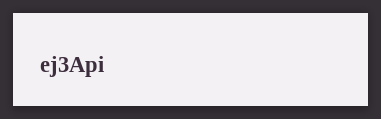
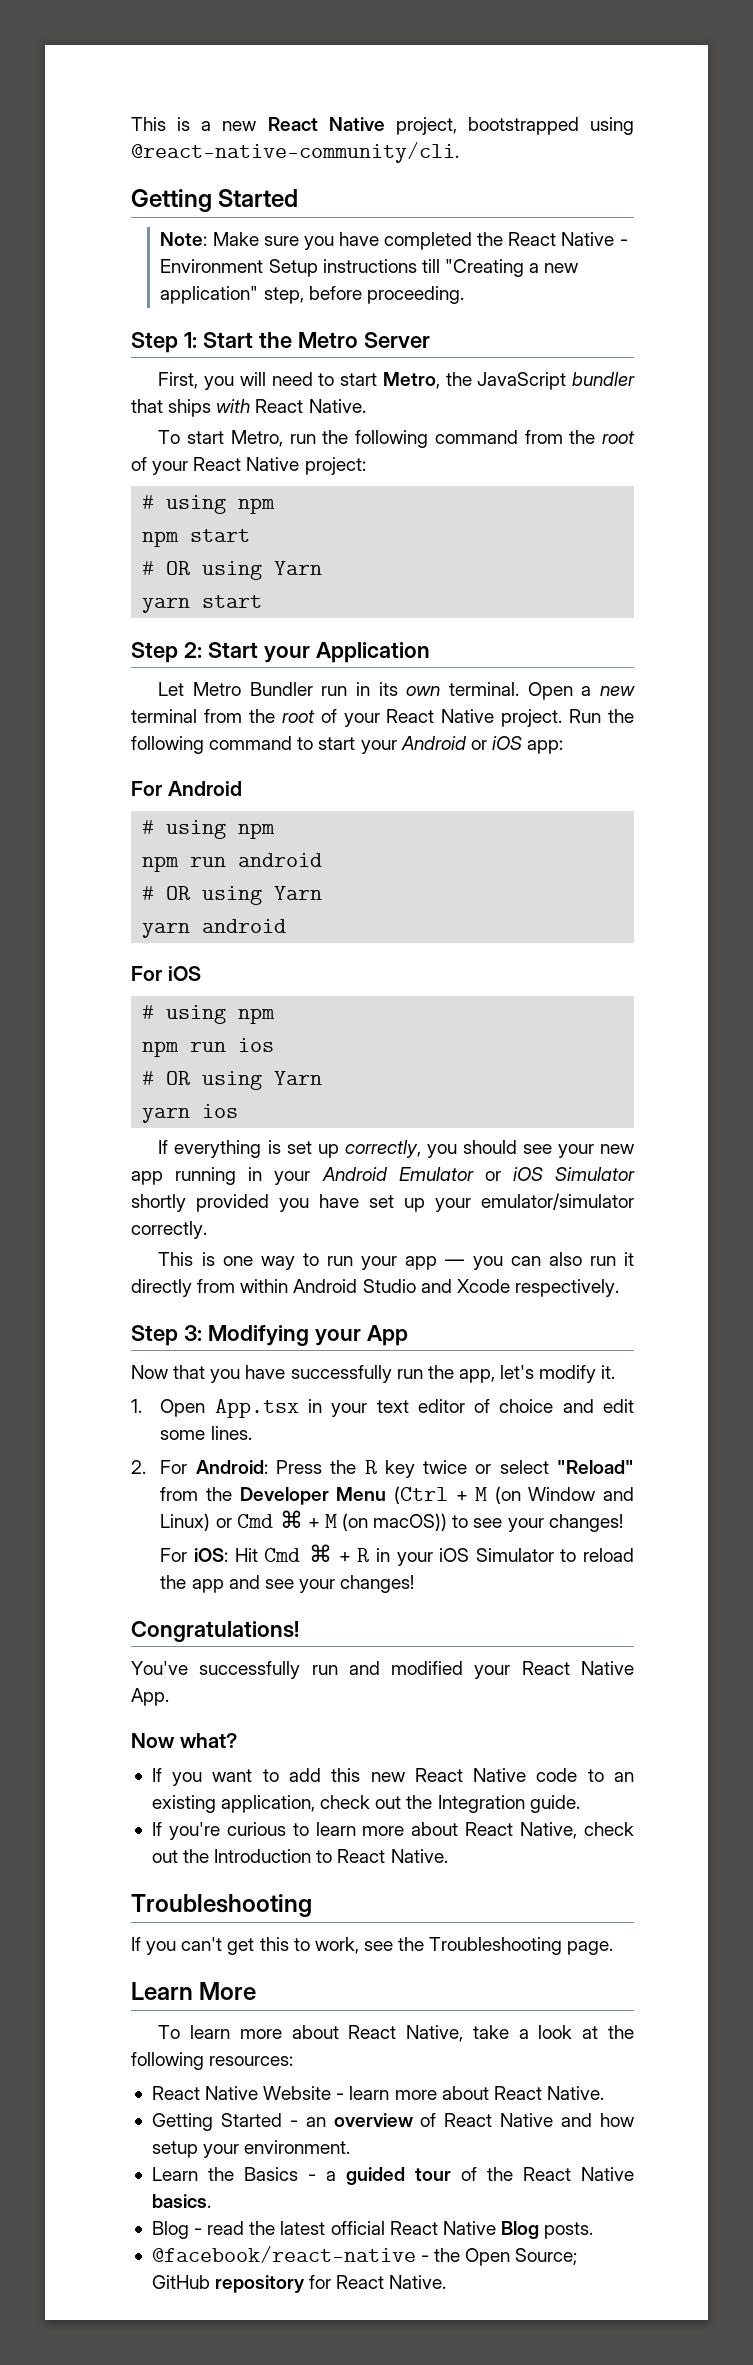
- ej3Api
+ This is a new React Native project, bootstrapped using @react-native-community/cli.
+ Getting Started
+ Note: Make sure you have completed the React Native - Environment Setup instructions till "Creating a new application" step, before proceeding.
+ Step 1: Start the Metro Server
+ First, you will need to start Metro, the JavaScript bundler that ships with React Native.
+ To start Metro, run the following command from the root of your React Native project:
+ # using npm
+ npm start
+ # OR using Yarn
+ yarn start
+ Step 2: Start your Application
+ Let Metro Bundler run in its own terminal. Open a new terminal from the root of your React Native project. Run the following command to start your Android or iOS app:
+ For Android
+ # using npm
+ npm run android
+ # OR using Yarn
+ yarn android
+ For iOS
+ # using npm
+ npm run ios
+ # OR using Yarn
+ yarn ios
+ If everything is set up correctly, you should see your new app running in your Android Emulator or iOS Simulator shortly provided you have set up your emulator/simulator correctly.
+ This is one way to run your app — you can also run it directly from within Android Studio and Xcode respectively.
+ Step 3: Modifying your App
+ Now that you have successfully run the app, let's modify it.
+ 1. Open App.tsx in your text editor of choice and edit some lines.
+ 2. For Android: Press the R key twice or select "Reload" from the Developer Menu (Ctrl + M (on Window and Linux) or Cmd ⌘ + M (on macOS)) to see your changes!
+ For iOS: Hit Cmd ⌘ + R in your iOS Simulator to reload the app and see your changes!
+ Congratulations!
+ You've successfully run and modified your React Native App.
+ Now what?
+ If you want to add this new React Native code to an existing application, check out the Integration guide.
+ If you're curious to learn more about React Native, check out the Introduction to React Native.
+ Troubleshooting
+ If you can't get this to work, see the Troubleshooting page.
+ Learn More
+ To learn more about React Native, take a look at the following resources:
+ React Native Website - learn more about React Native.
+ Getting Started - an overview of React Native and how setup your environment.
+ Learn the Basics - a guided tour of the React Native basics.
+ Blog - read the latest official React Native Blog posts.
+ @facebook/react-native - the Open Source; GitHub repository for React Native.

